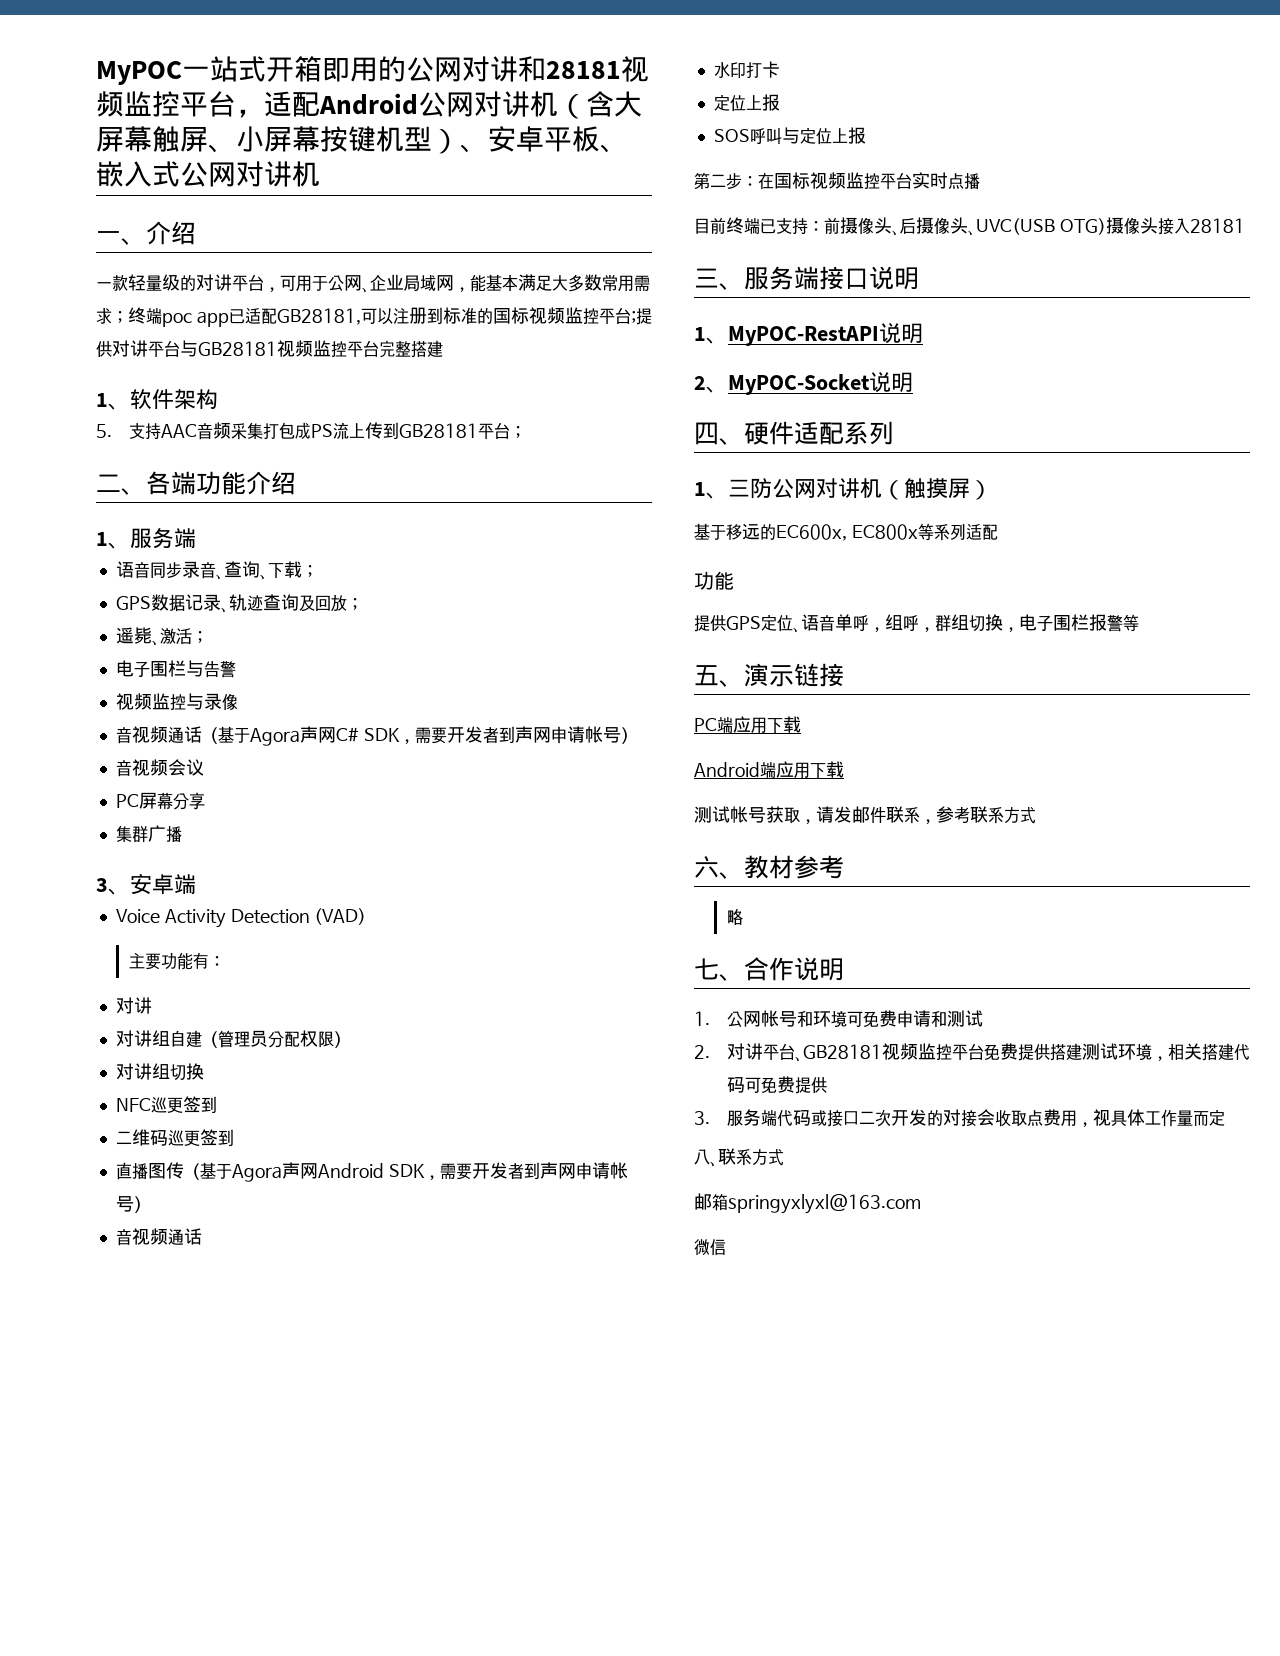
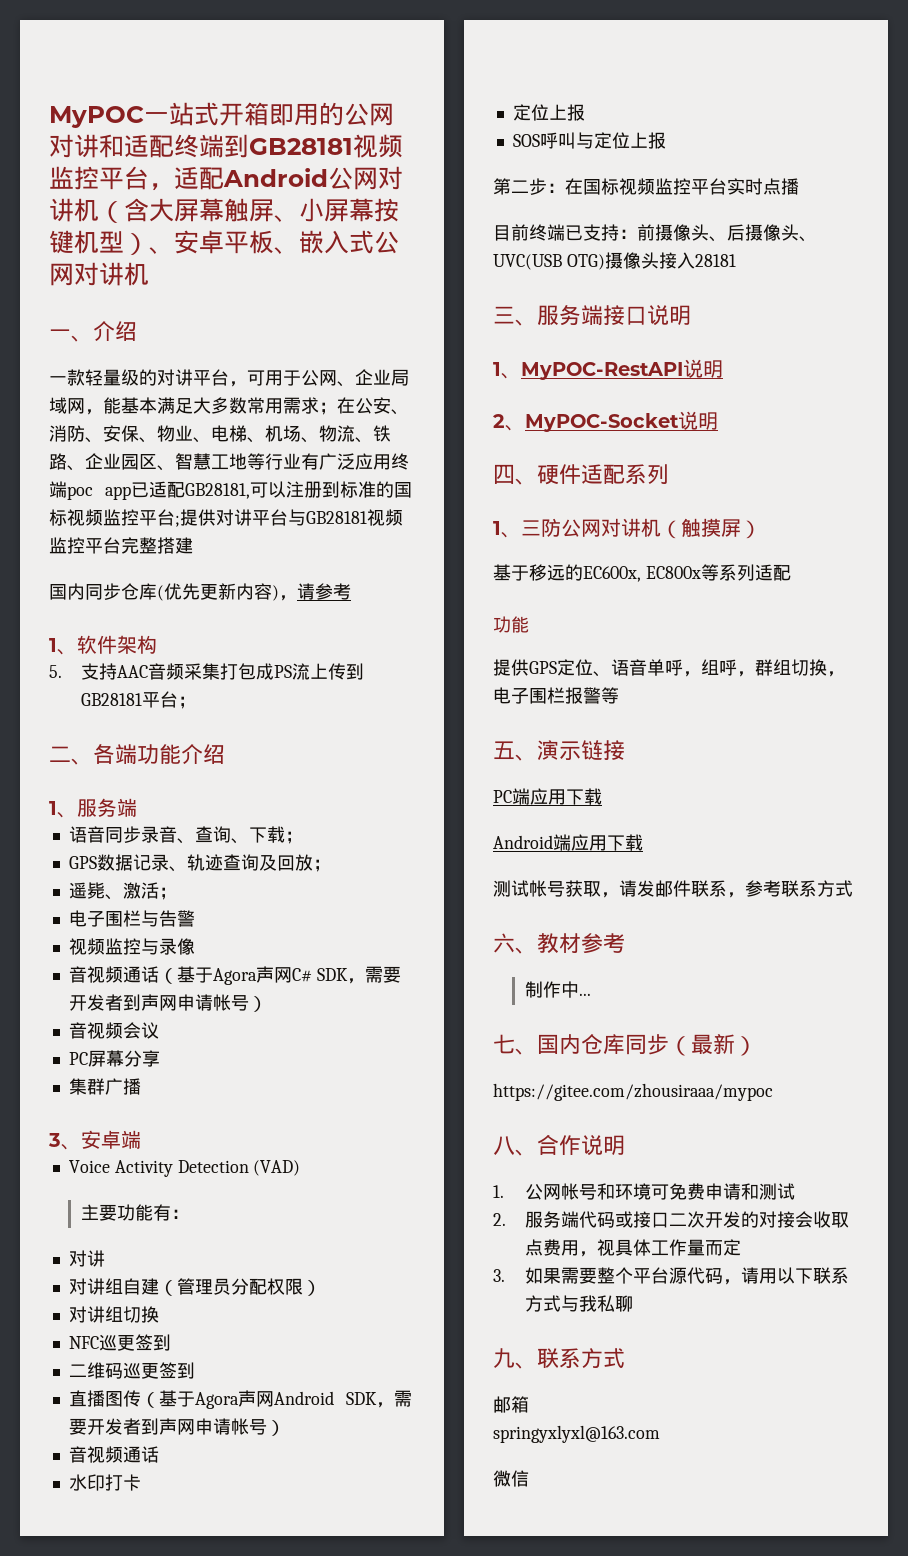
- MyPOC一站式开箱即用的公网对讲和28181视频监控平台，适配Android公网对讲机（含大屏幕触屏、小屏幕按键机型）、安卓平板、嵌入式公网对讲机
+ MyPOC一站式开箱即用的公网对讲和适配终端到GB28181视频监控平台，适配Android公网对讲机（含大屏幕触屏、小屏幕按键机型）、安卓平板、嵌入式公网对讲机
- 一款轻量级的对讲平台，可用于公网、企业局域网，能基本满足大多数常用需求；终端poc app已适配GB28181,可以注册到标准的国标视频监控平台;提供对讲平台与GB28181视频监控平台完整搭建
+ 一款轻量级的对讲平台，可用于公网、企业局域网，能基本满足大多数常用需求；在公安、消防、安保、物业、电梯、机场、物流、铁路、企业园区、智慧工地等行业有广泛应用终端poc app已适配GB28181,可以注册到标准的国标视频监控平台;提供对讲平台与GB28181视频监控平台完整搭建
+ 国内同步仓库(优先更新内容)，请参考
- 略
+ 制作中...
- 七、合作说明
+ 七、国内仓库同步（最新）
+ https://gitee.com/zhousiraaa/mypoc
+ 八、合作说明
- 2.对讲平台、GB28181视频监控平台免费提供搭建测试环境，相关搭建代码可免费提供
- 3.服务端代码或接口二次开发的对接会收取点费用，视具体工作量而定
+ 2.服务端代码或接口二次开发的对接会收取点费用，视具体工作量而定
- 八、联系方式
+ 3.如果需要整个平台源代码，请用以下联系方式与我私聊
+ 九、联系方式
- 邮箱springyxlyxl@163.com
+ 邮箱
+ springyxlyxl@163.com

